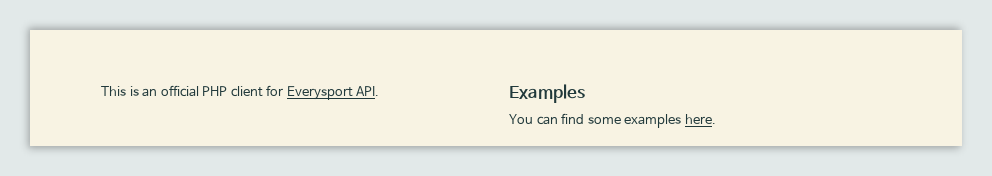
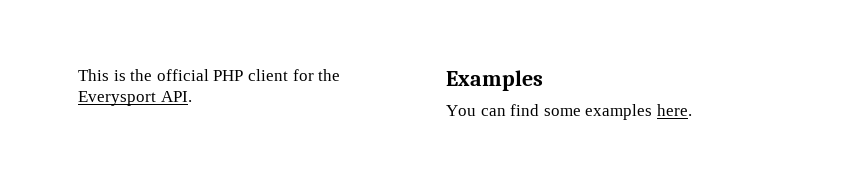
- This is an official PHP client for Everysport API.
+ This is the official PHP client for the Everysport API.

